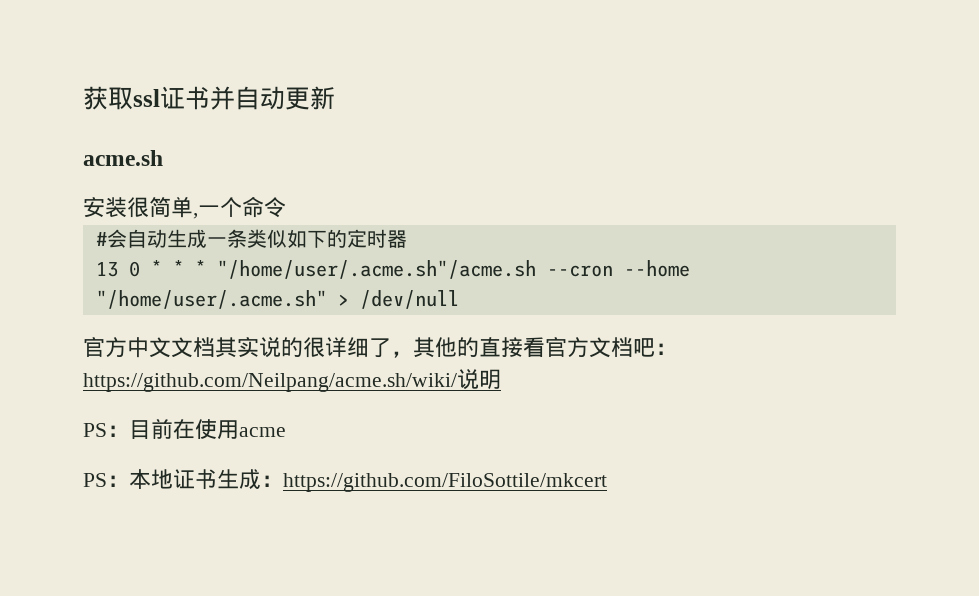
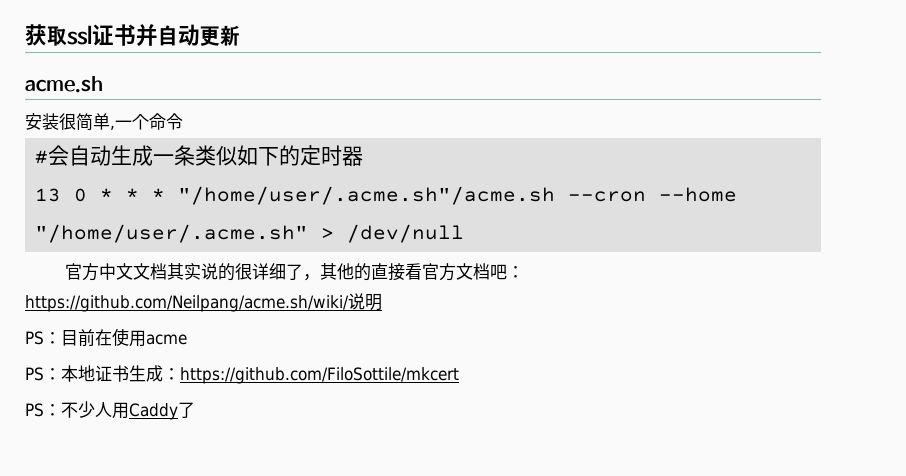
+ PS：不少人用Caddy了

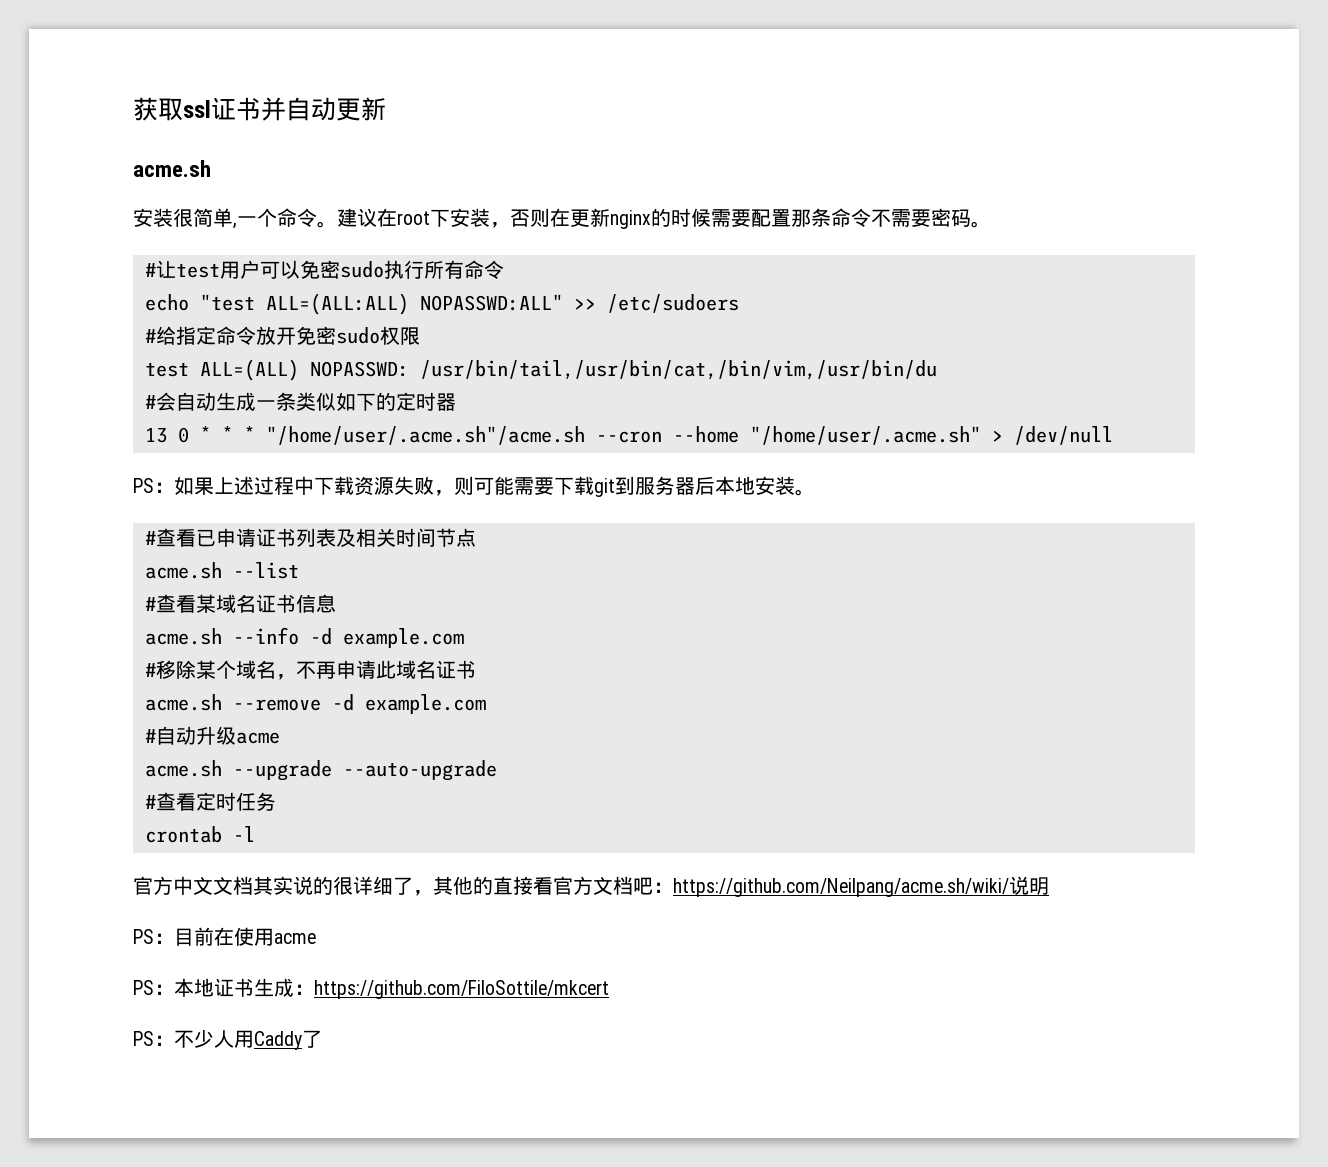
- 安装很简单,一个命令
+ 安装很简单,一个命令。建议在root下安装，否则在更新nginx的时候需要配置那条命令不需要密码。
+ #让test用户可以免密sudo执行所有命令
+ echo "test ALL=(ALL:ALL) NOPASSWD:ALL" >> /etc/sudoers
+ #给指定命令放开免密sudo权限
+ test ALL=(ALL) NOPASSWD: /usr/bin/tail,/usr/bin/cat,/bin/vim,/usr/bin/du
+ PS：如果上述过程中下载资源失败，则可能需要下载git到服务器后本地安装。
+ #查看已申请证书列表及相关时间节点
+ acme.sh --list
+ #查看某域名证书信息
+ acme.sh --info -d example.com
+ #移除某个域名，不再申请此域名证书
+ acme.sh --remove -d example.com
+ #自动升级acme
+ acme.sh --upgrade --auto-upgrade
+ #查看定时任务
+ crontab -l

